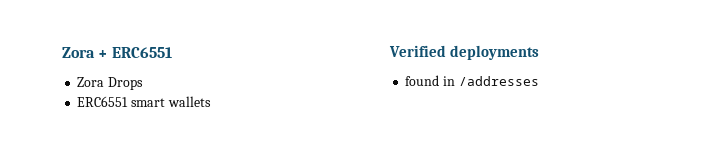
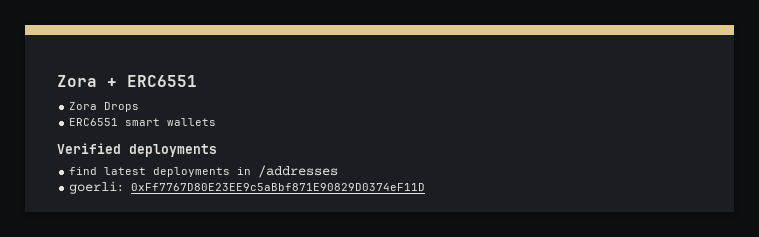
- found in /addresses
+ find latest deployments in /addresses
+ goerli: 0xFf7767D80E23EE9c5aBbf871E90829D0374eF11D

